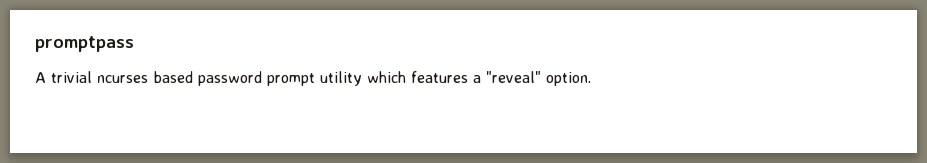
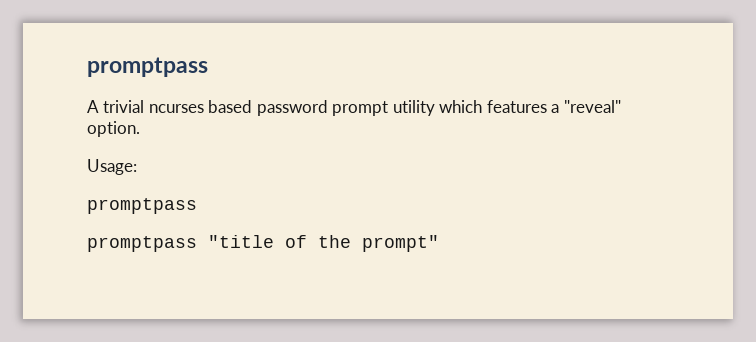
+ Usage:
+ promptpass
+ promptpass "title of the prompt"

